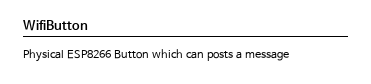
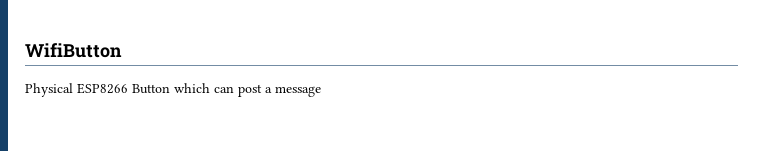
- Physical ESP8266 Button which can posts a message
+ Physical ESP8266 Button which can post a message

